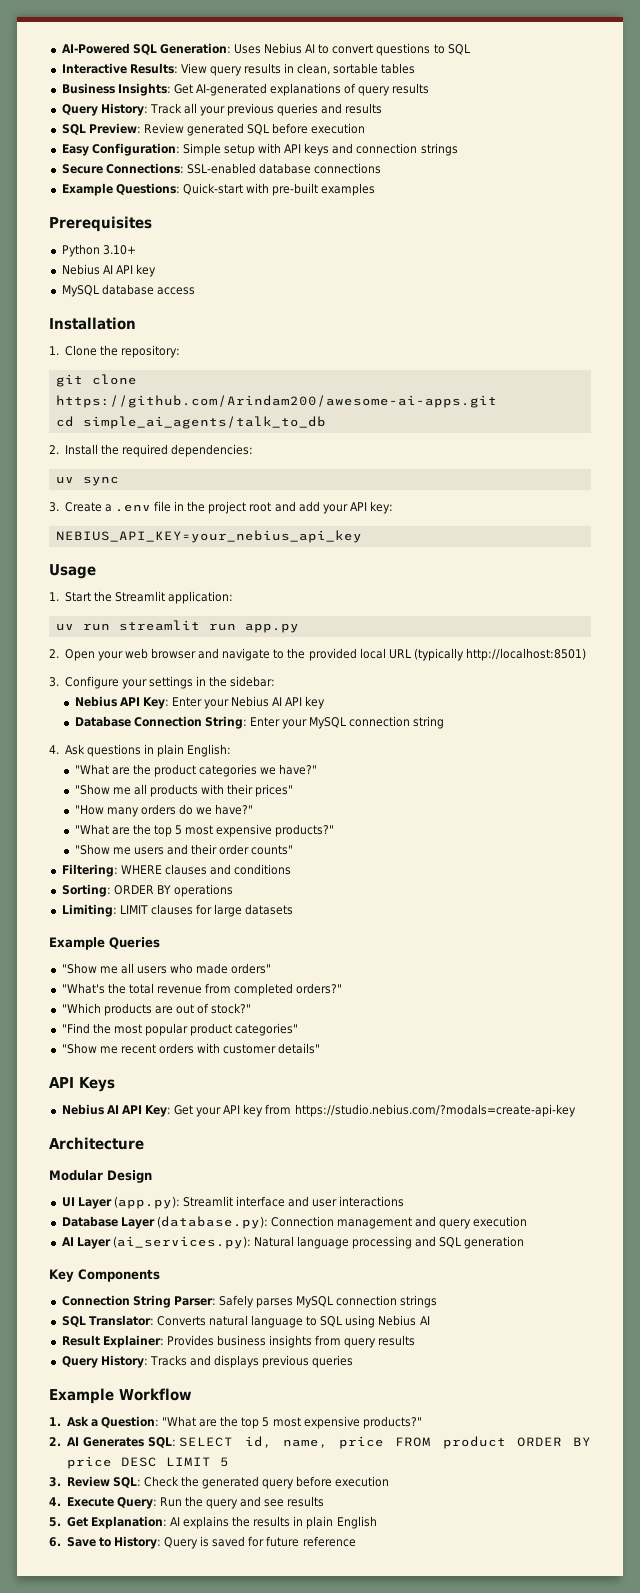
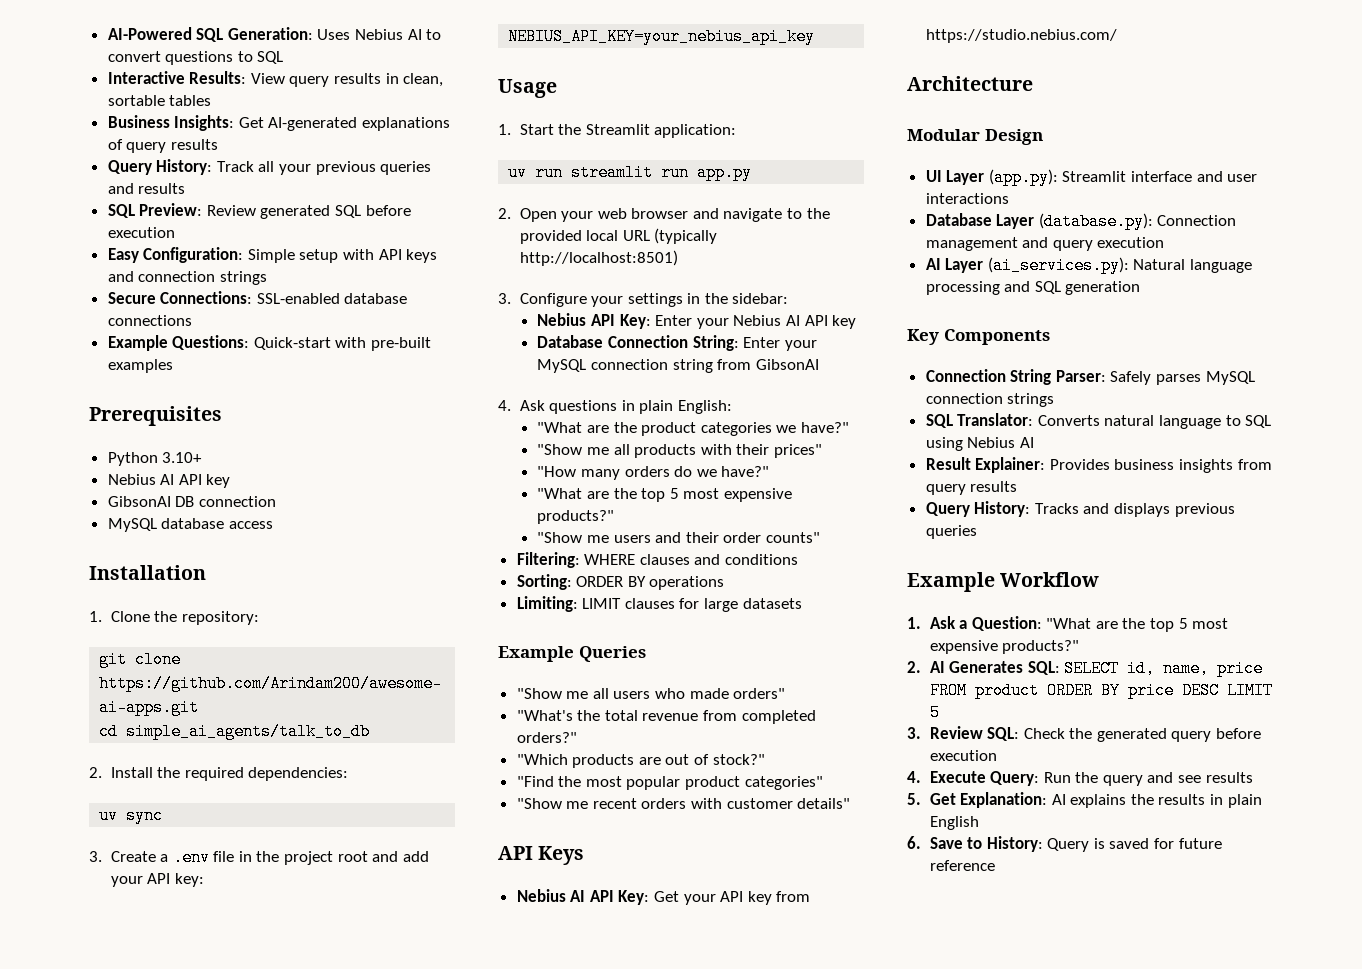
+ GibsonAI DB connection
- Database Connection String: Enter your MySQL connection string
+ Database Connection String: Enter your MySQL connection string from GibsonAI
- Nebius AI API Key: Get your API key from https://studio.nebius.com/?modals=create-api-key
+ Nebius AI API Key: Get your API key from https://studio.nebius.com/

